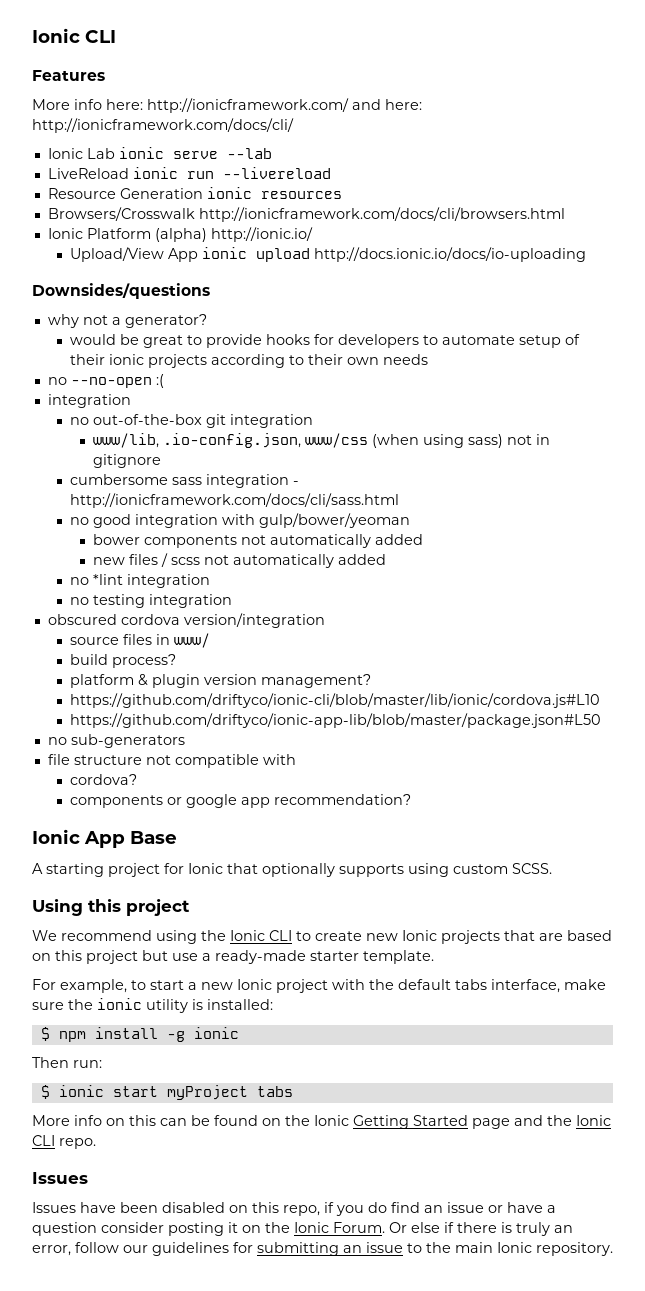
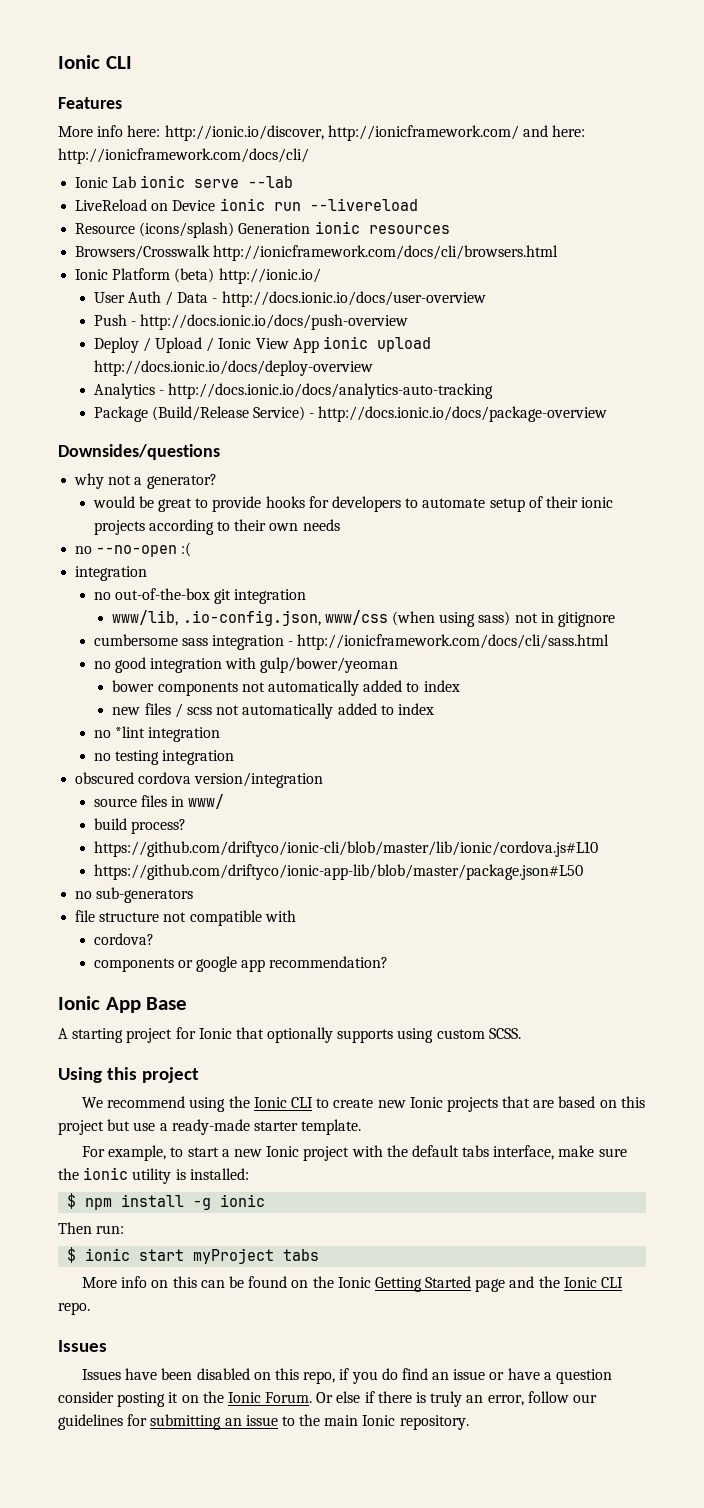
- More info here: http://ionicframework.com/ and here: http://ionicframework.com/docs/cli/
+ More info here: http://ionic.io/discover, http://ionicframework.com/ and here: http://ionicframework.com/docs/cli/
- LiveReload ionic run --livereload
+ LiveReload on Device ionic run --livereload
- Resource Generation ionic resources
+ Resource (icons/splash) Generation ionic resources
- Ionic Platform (alpha) http://ionic.io/
+ Ionic Platform (beta) http://ionic.io/
- Upload/View App ionic upload http://docs.ionic.io/docs/io-uploading
+ User Auth / Data - http://docs.ionic.io/docs/user-overview
+ Push - http://docs.ionic.io/docs/push-overview
+ Deploy / Upload / Ionic View App ionic upload http://docs.ionic.io/docs/deploy-overview
+ Analytics - http://docs.ionic.io/docs/analytics-auto-tracking
+ Package (Build/Release Service) - http://docs.ionic.io/docs/package-overview
- bower components not automatically added
+ bower components not automatically added to index
- new files / scss not automatically added
+ new files / scss not automatically added to index
- platform & plugin version management?

